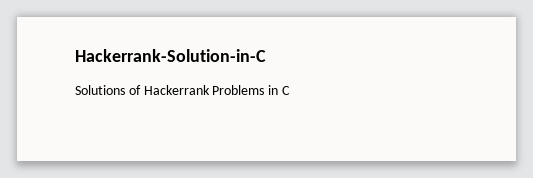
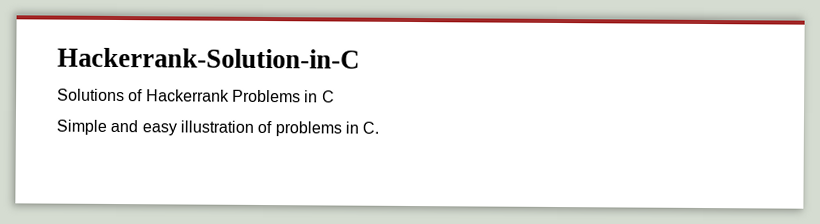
+ Simple and easy illustration of problems in C.

